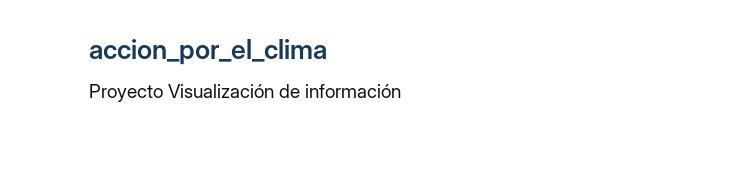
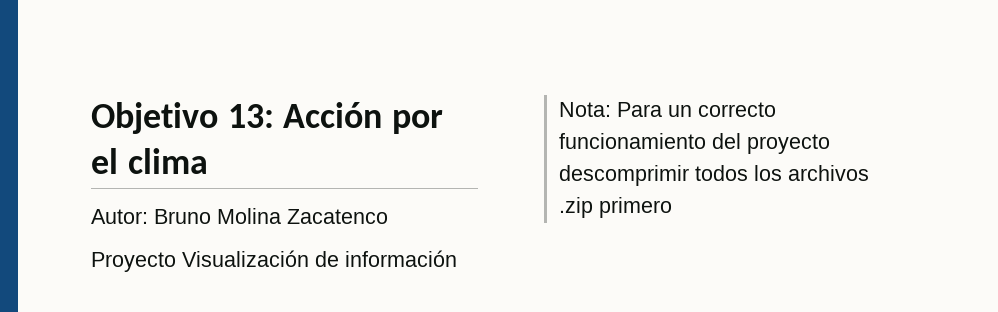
- accion_por_el_clima
+ Objetivo 13: Acción por el clima
+ Autor: Bruno Molina Zacatenco
  Proyecto Visualización de información
+ Nota: Para un correcto funcionamiento del proyecto descomprimir todos los archivos .zip primero

